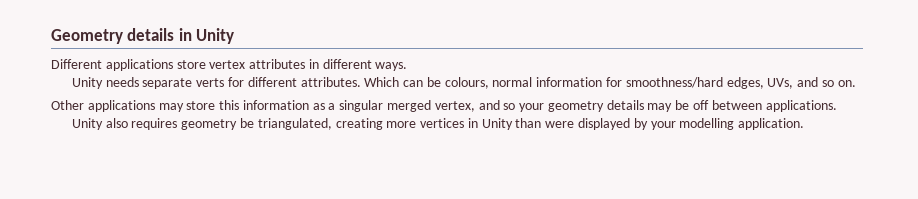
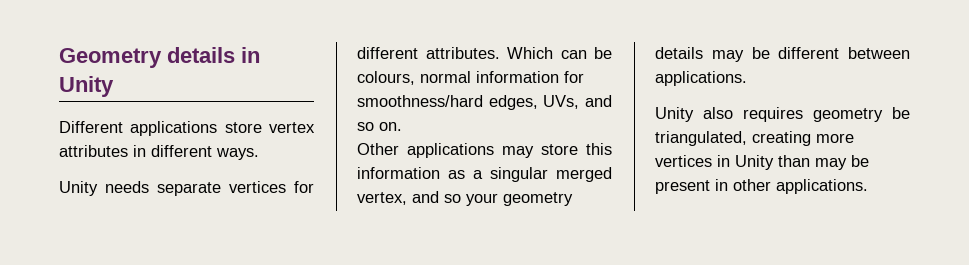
- Unity needs separate verts for different attributes.
+ Unity needs separate vertices for different attributes.
- Other applications may store this information as a singular merged vertex, and so your geometry details may be off between applications.
+ Other applications may store this information as a singular merged vertex, and so your geometry details may be different between applications.
- Unity also requires geometry be triangulated, creating more vertices in Unity than were displayed by your modelling application.
+ Unity also requires geometry be triangulated, creating more vertices in Unity than may be present in other applications.

